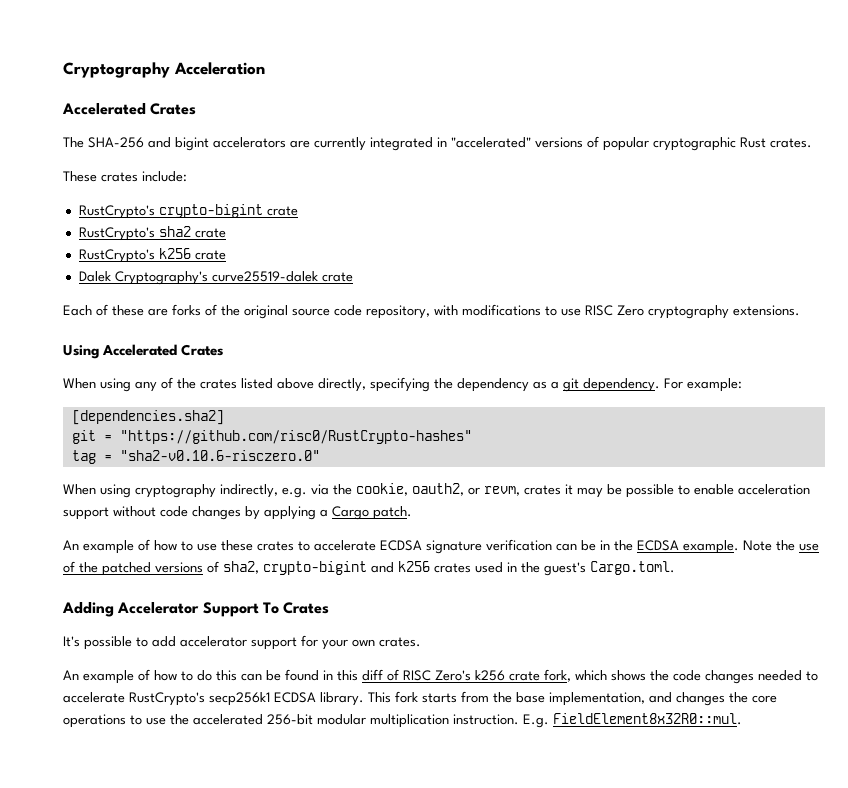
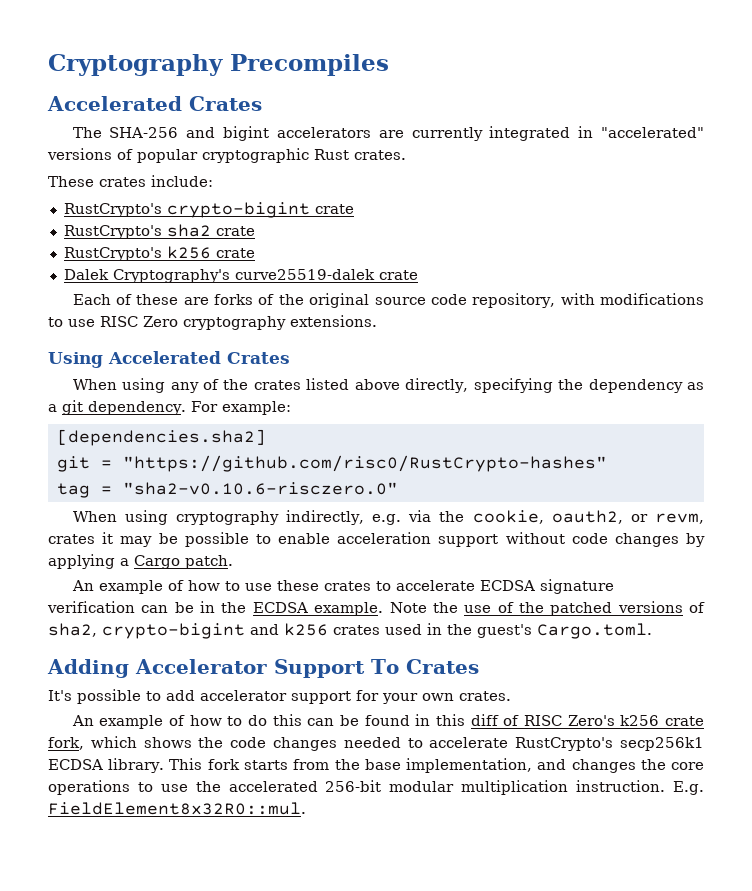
- Cryptography Acceleration
+ Cryptography Precompiles

